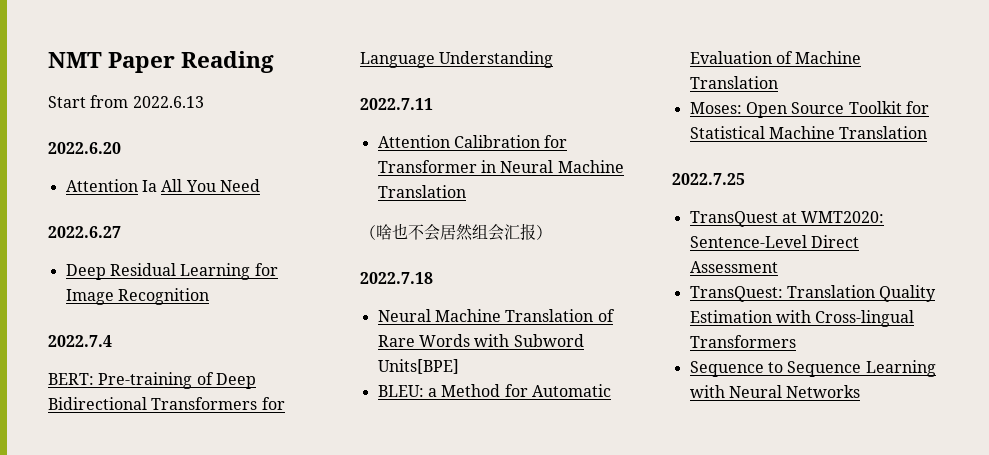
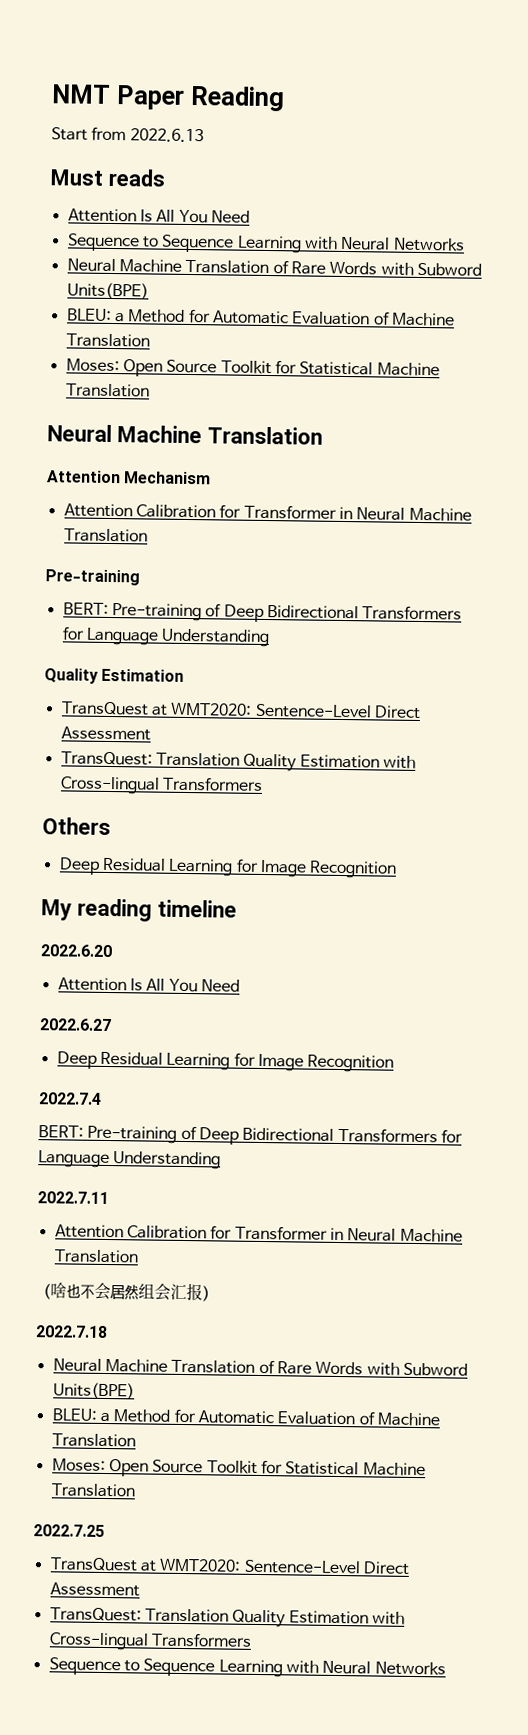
+ Must reads
+ Attention Is All You Need
+ Sequence to Sequence Learning with Neural Networks
+ Neural Machine Translation of Rare Words with Subword Units(BPE)
+ BLEU: a Method for Automatic Evaluation of Machine Translation
+ Moses: Open Source Toolkit for Statistical Machine Translation
+ Neural Machine Translation
+ Attention Mechanism
+ Attention Calibration for Transformer in Neural Machine Translation
+ Pre-training
+ BERT: Pre-training of Deep Bidirectional Transformers for Language Understanding
+ Quality Estimation
+ TransQuest at WMT2020: Sentence-Level Direct Assessment
+ TransQuest: Translation Quality Estimation with Cross-lingual Transformers
+ Others
+ Deep Residual Learning for Image Recognition
+ My reading timeline
  2022.6.20
- Attention Ia All You Need
+ Attention Is All You Need
  2022.7.18
- Neural Machine Translation of Rare Words with Subword Units[BPE]
+ Neural Machine Translation of Rare Words with Subword Units(BPE)

